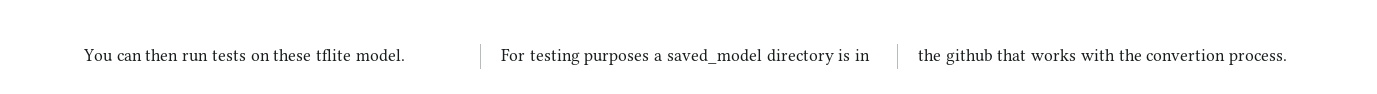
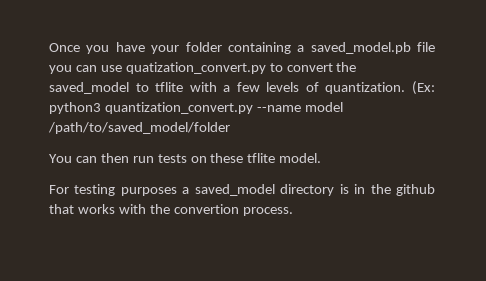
+ Once you have your folder containing a saved_model.pb file you can use quatization_convert.py to convert the saved_model to tflite with a few levels of quantization. (Ex: python3 quantization_convert.py --name model /path/to/saved_model/folder

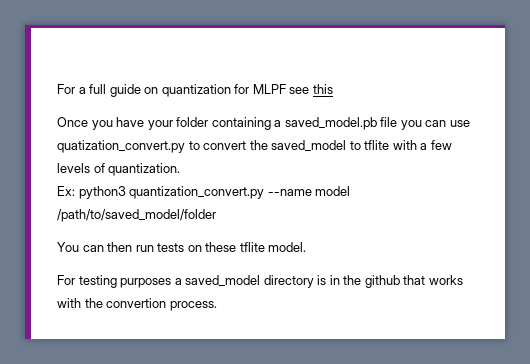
+ For a full guide on quantization for MLPF see this
- Once you have your folder containing a saved_model.pb file you can use quatization_convert.py to convert the saved_model to tflite with a few levels of quantization. (Ex: python3 quantization_convert.py --name model /path/to/saved_model/folder
+ Once you have your folder containing a saved_model.pb file you can use quatization_convert.py to convert the saved_model to tflite with a few levels of quantization.
+ Ex: python3 quantization_convert.py --name model /path/to/saved_model/folder

